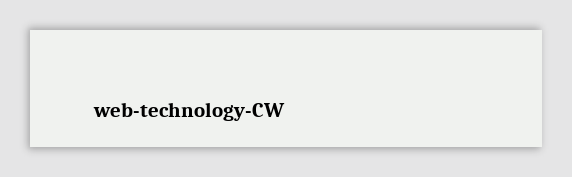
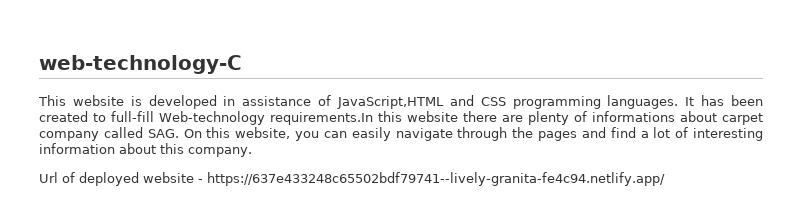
- web-technology-CW
+ web-technology-C
+ This website is developed in assistance of JavaScript,HTML and CSS programming languages. It has been created to full-fill Web-technology requirements.In this website there are plenty of informations about carpet company called SAG. On this website, you can easily navigate through the pages and find a lot of interesting information about this company.
+ Url of deployed website - https://637e433248c65502bdf79741--lively-granita-fe4c94.netlify.app/

